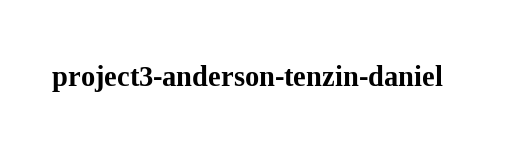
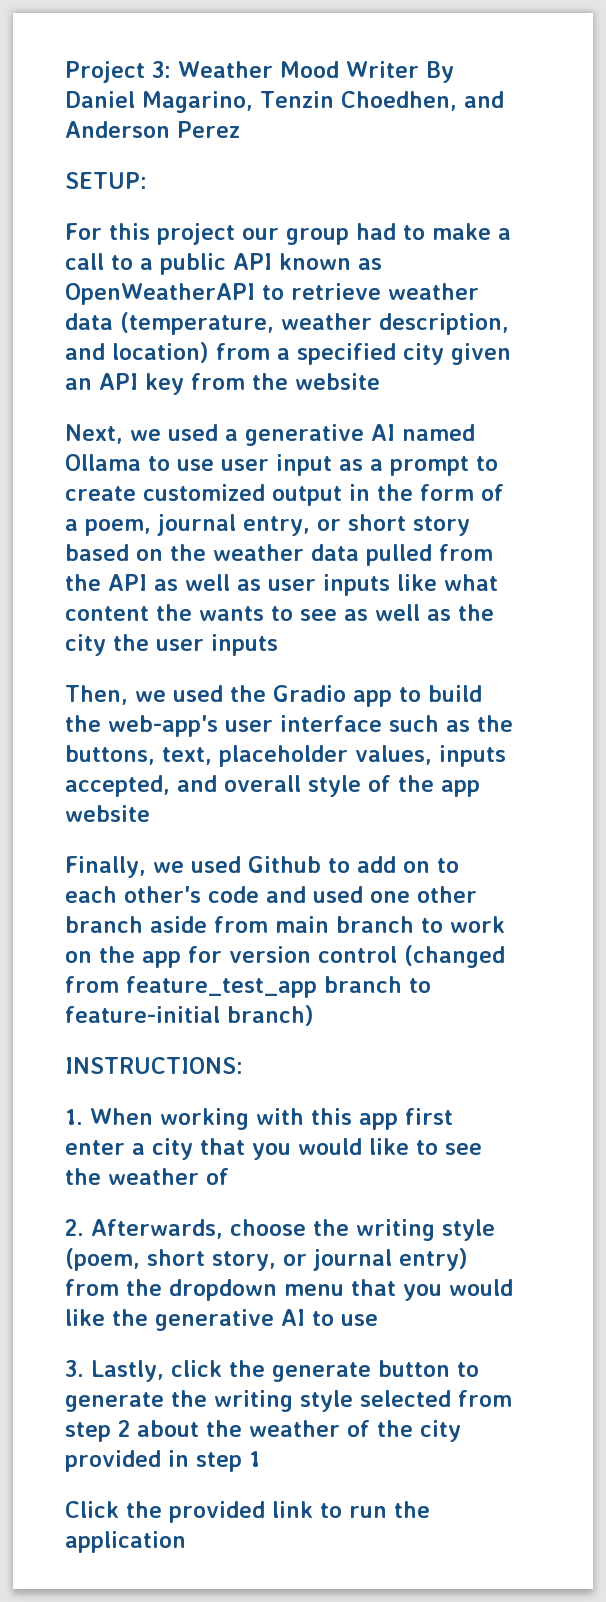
- project3-anderson-tenzin-daniel
+ Project 3: Weather Mood Writer By Daniel Magarino, Tenzin Choedhen, and Anderson Perez
+ SETUP:
+ For this project our group had to make a call to a public API known as OpenWeatherAPI to retrieve weather data (temperature, weather description, and location) from a specified city given an API key from the website
+ Next, we used a generative AI named Ollama to use user input as a prompt to create customized output in the form of a poem, journal entry, or short story based on the weather data pulled from the API as well as user inputs like what content the wants to see as well as the city the user inputs
+ Then, we used the Gradio app to build the web-app's user interface such as the buttons, text, placeholder values, inputs accepted, and overall style of the app website
+ Finally, we used Github to add on to each other's code and used one other branch aside from main branch to work on the app for version control (changed from feature_test_app branch to feature-initial branch)
+ INSTRUCTIONS:
+ 1. When working with this app first enter a city that you would like to see the weather of
+ 2. Afterwards, choose the writing style (poem, short story, or journal entry) from the dropdown menu that you would like the generative AI to use
+ 3. Lastly, click the generate button to generate the writing style selected from step 2 about the weather of the city provided in step 1
+ Click the provided link to run the application

